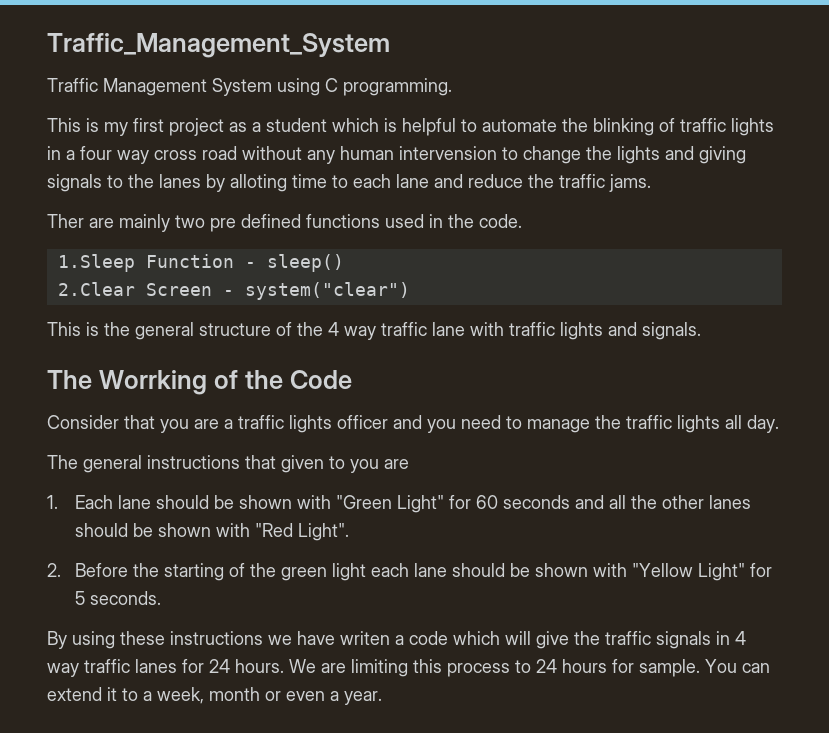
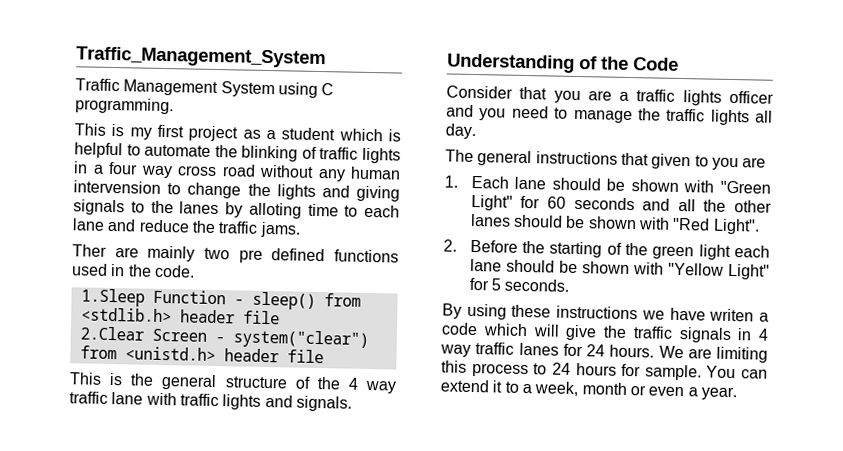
- 1.Sleep Function - sleep()
+ 1.Sleep Function - sleep() from <stdlib.h> header file
- 2.Clear Screen - system("clear")
+ 2.Clear Screen - system("clear") from <unistd.h> header file
- The Worrking of the Code
+ Understanding of the Code

